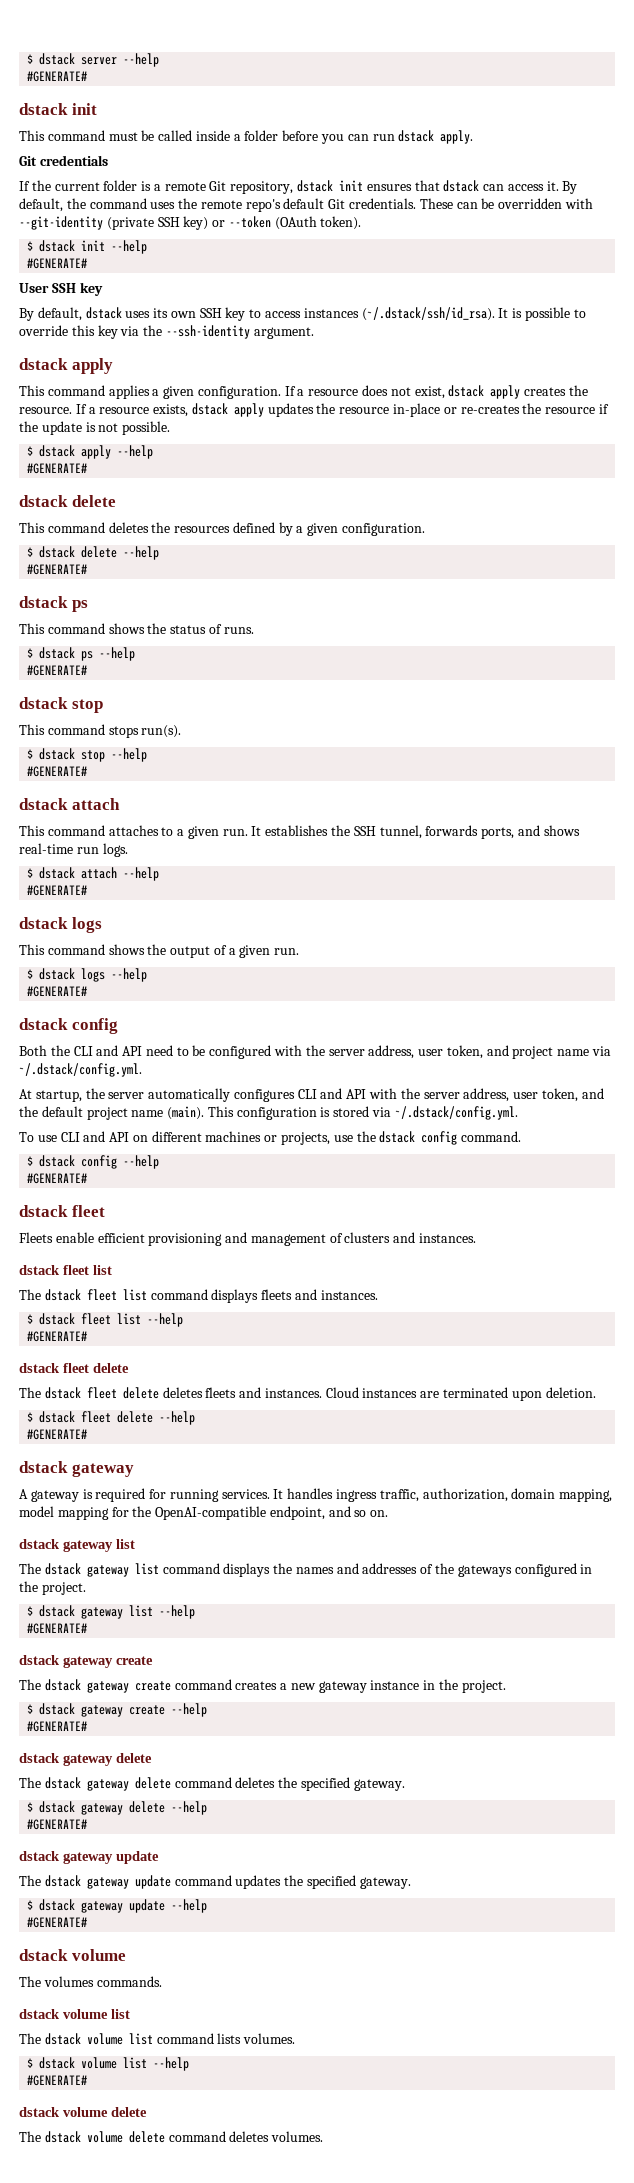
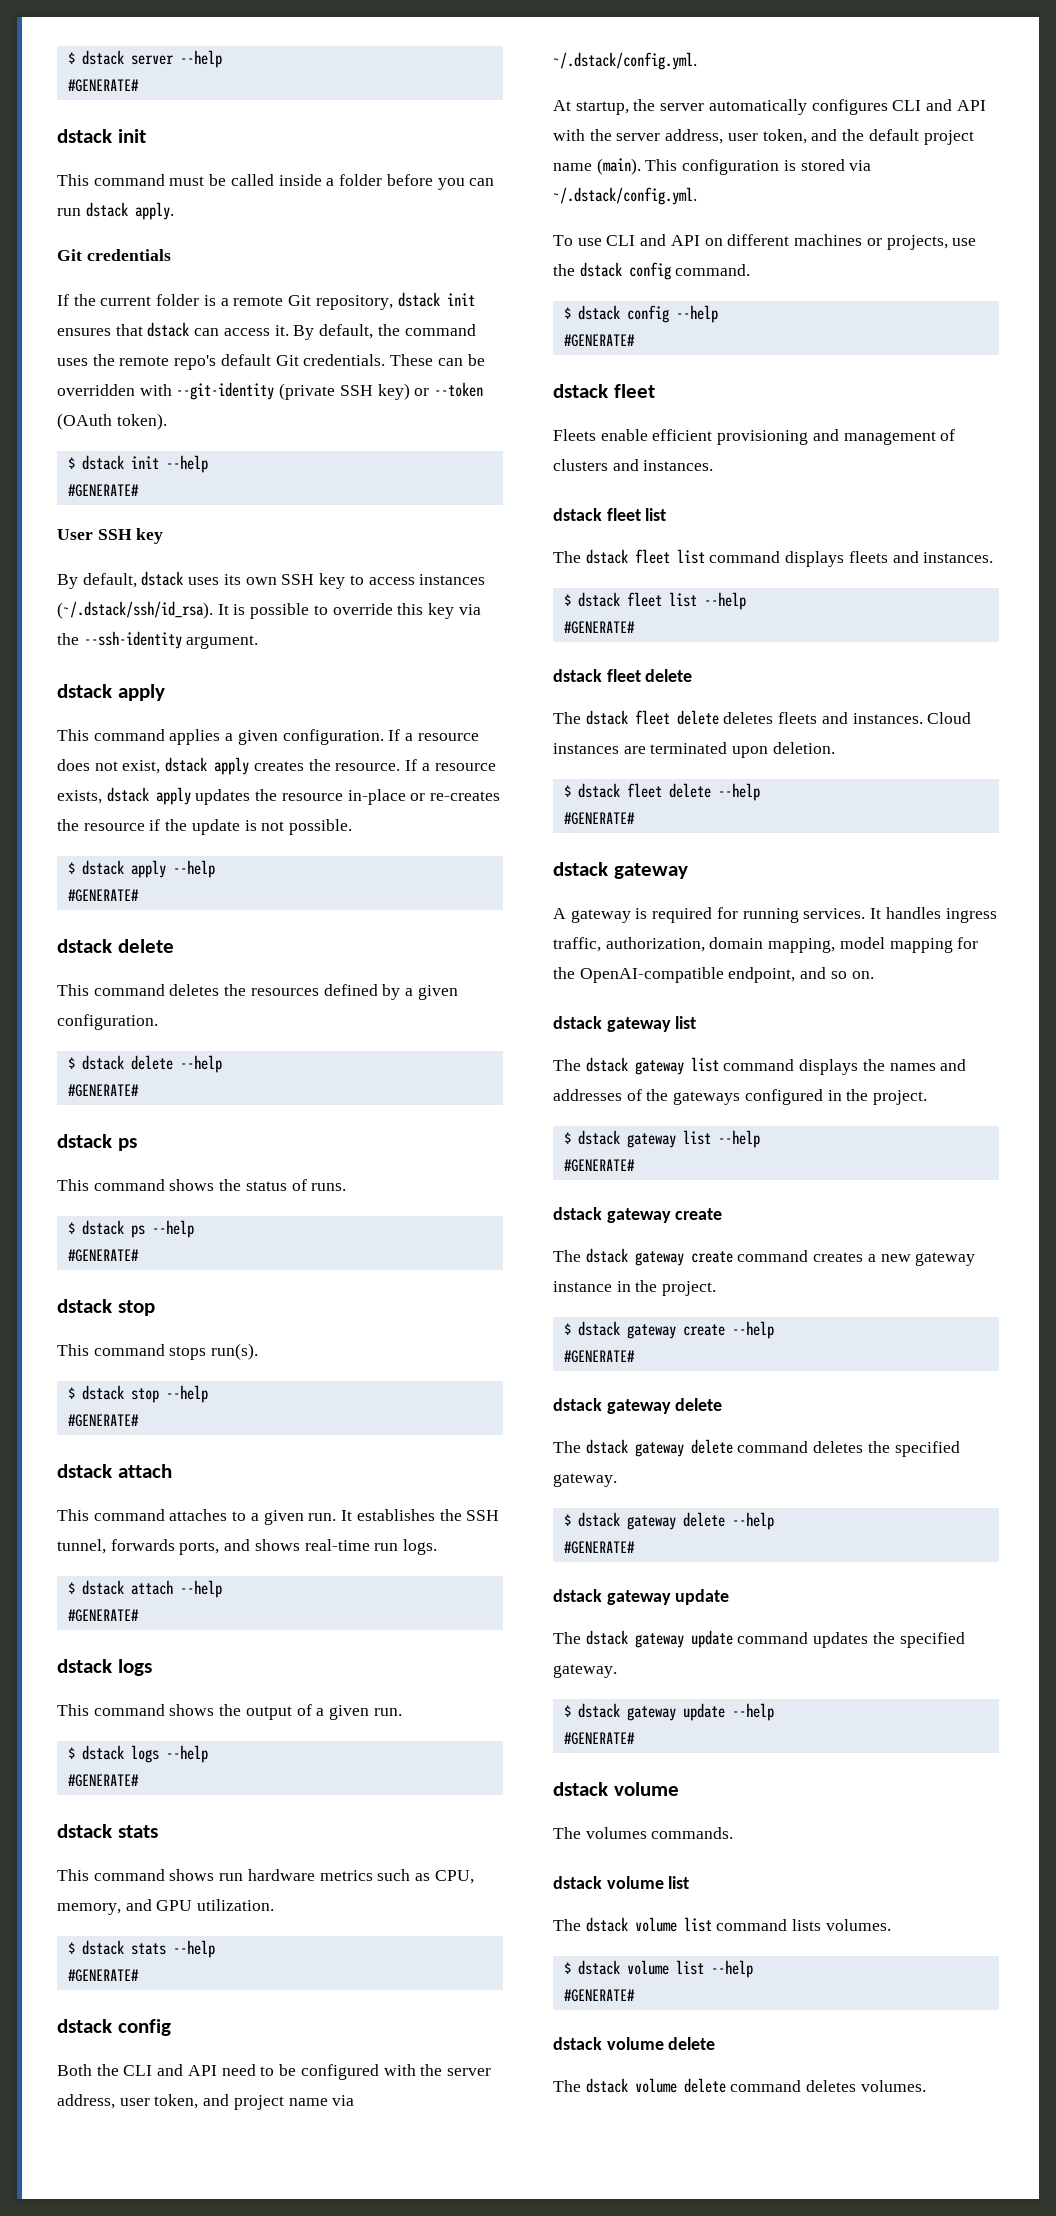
  $ dstack logs --help
+ #GENERATE#
+ dstack stats
+ This command shows run hardware metrics such as CPU, memory, and GPU utilization.
+ $ dstack stats --help

